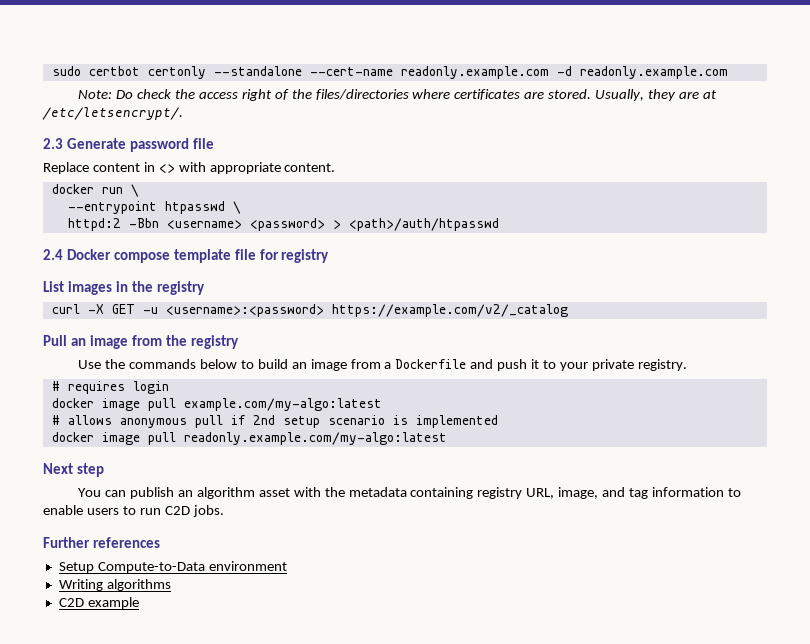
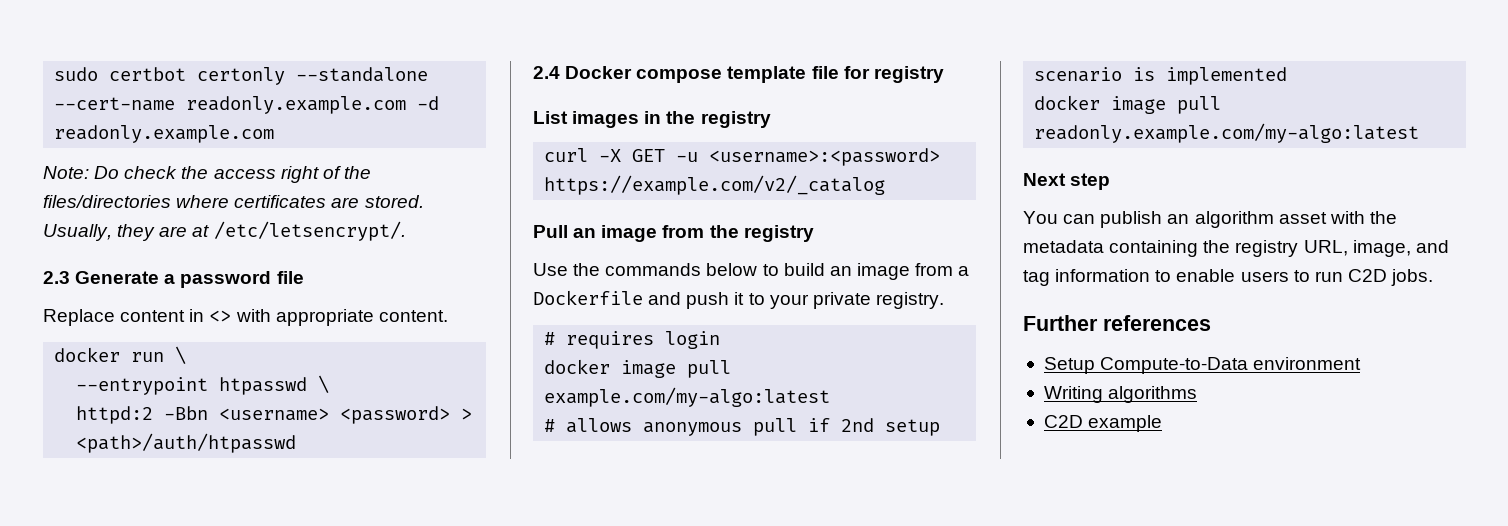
- 2.3 Generate password file
+ 2.3 Generate a password file
- You can publish an algorithm asset with the metadata containing registry URL, image, and tag information to enable users to run C2D jobs.
+ You can publish an algorithm asset with the metadata containing the registry URL, image, and tag information to enable users to run C2D jobs.

